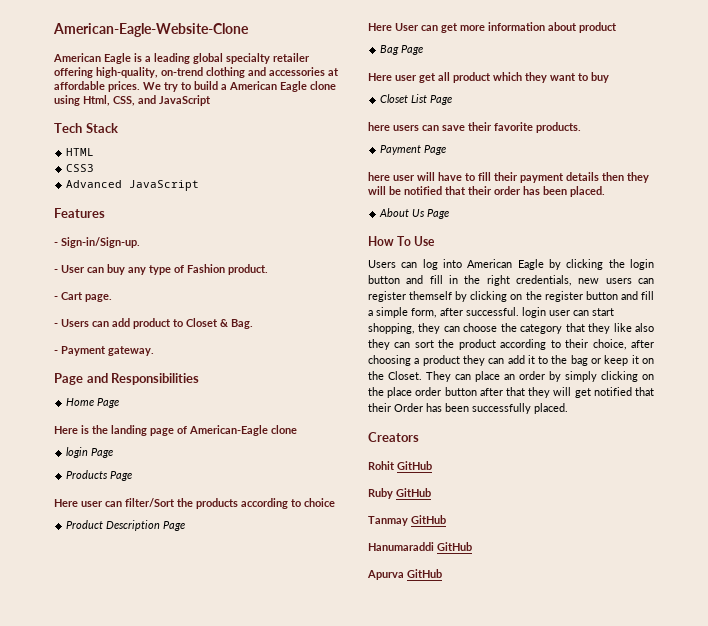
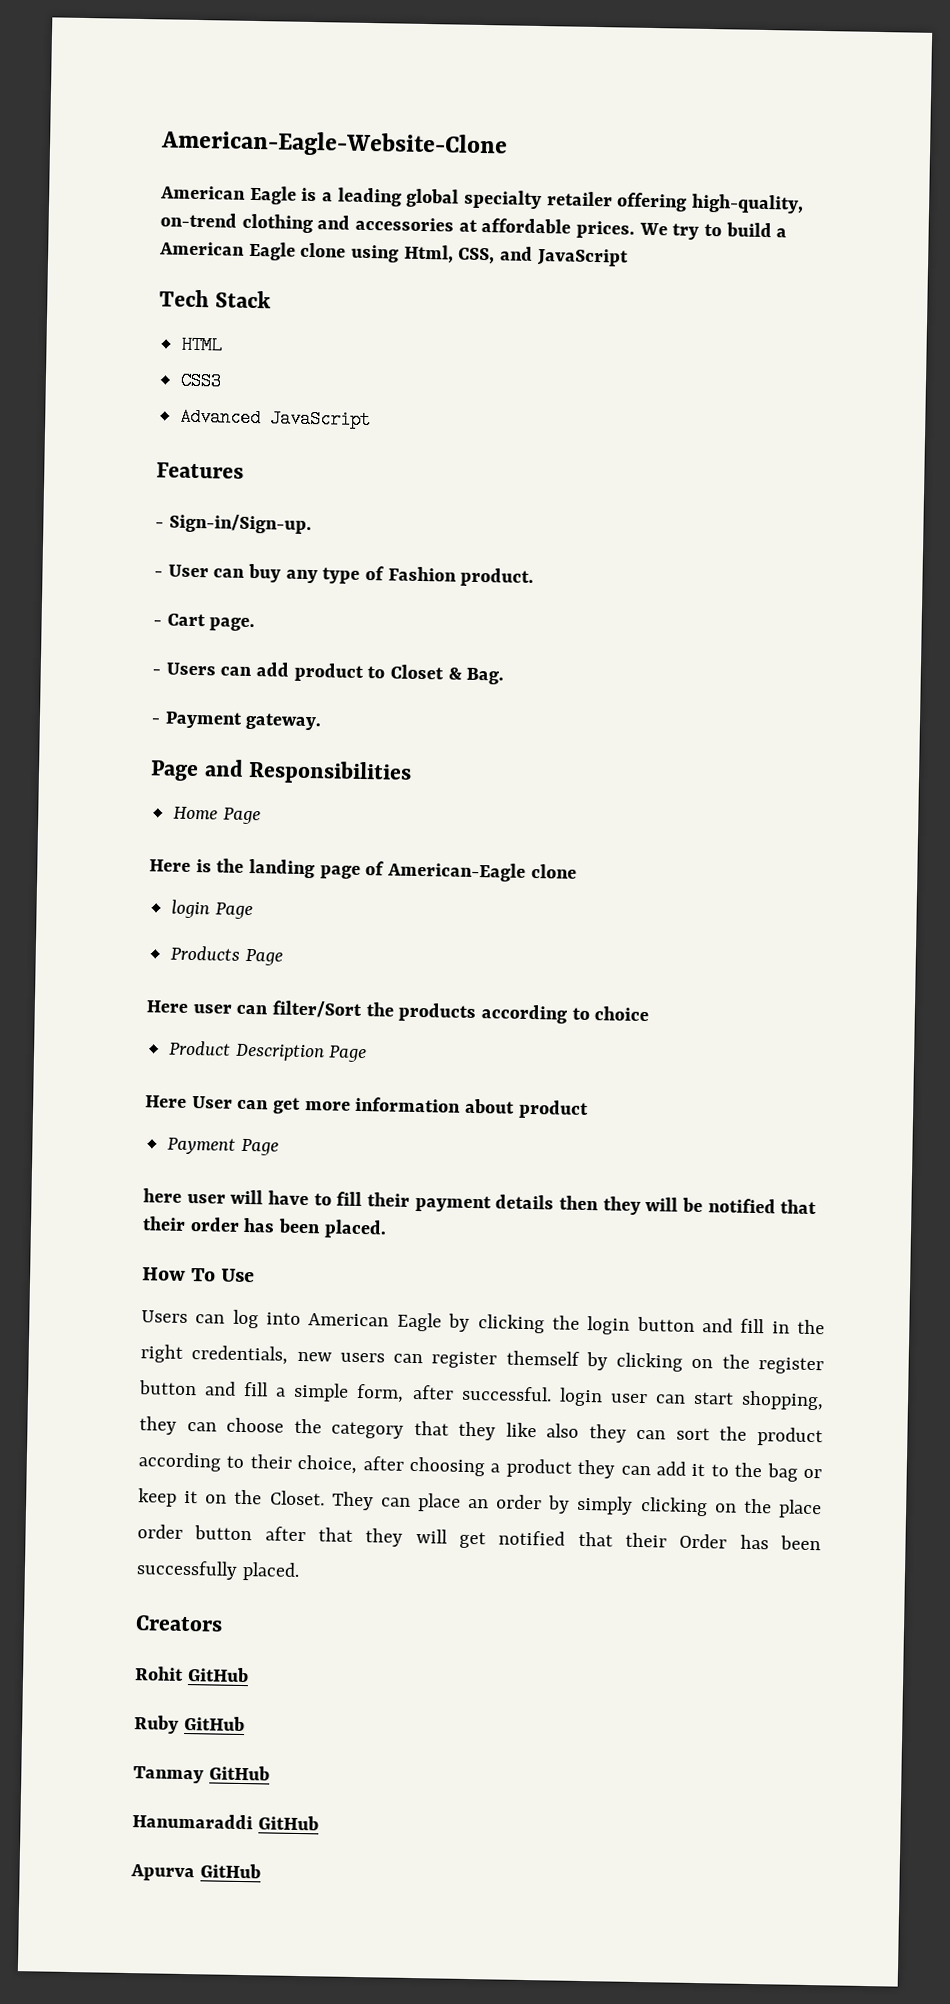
- Bag Page
- Here user get all product which they want to buy
- Closet List Page
- here users can save their favorite products.
- About Us Page

